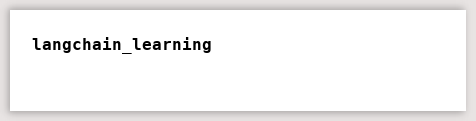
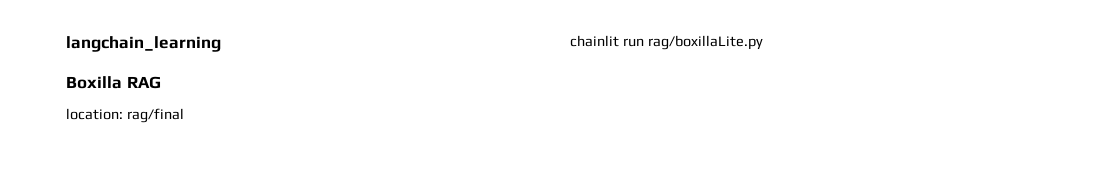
+ Boxilla RAG
+ location: rag/final
+ chainlit run rag/boxillaLite.py

